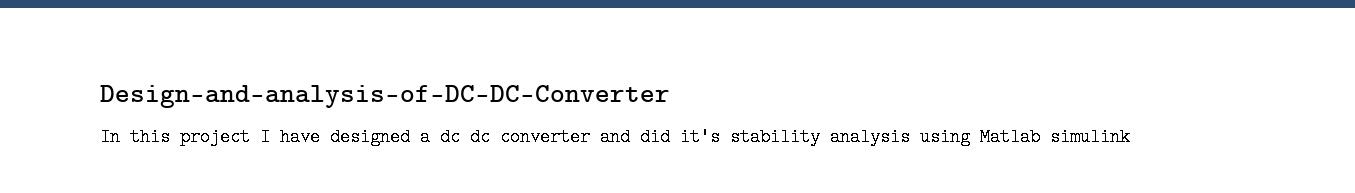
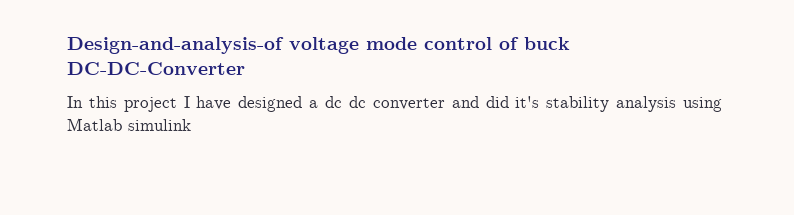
- Design-and-analysis-of-DC-DC-Converter
+ Design-and-analysis-of voltage mode control of buck DC-DC-Converter

